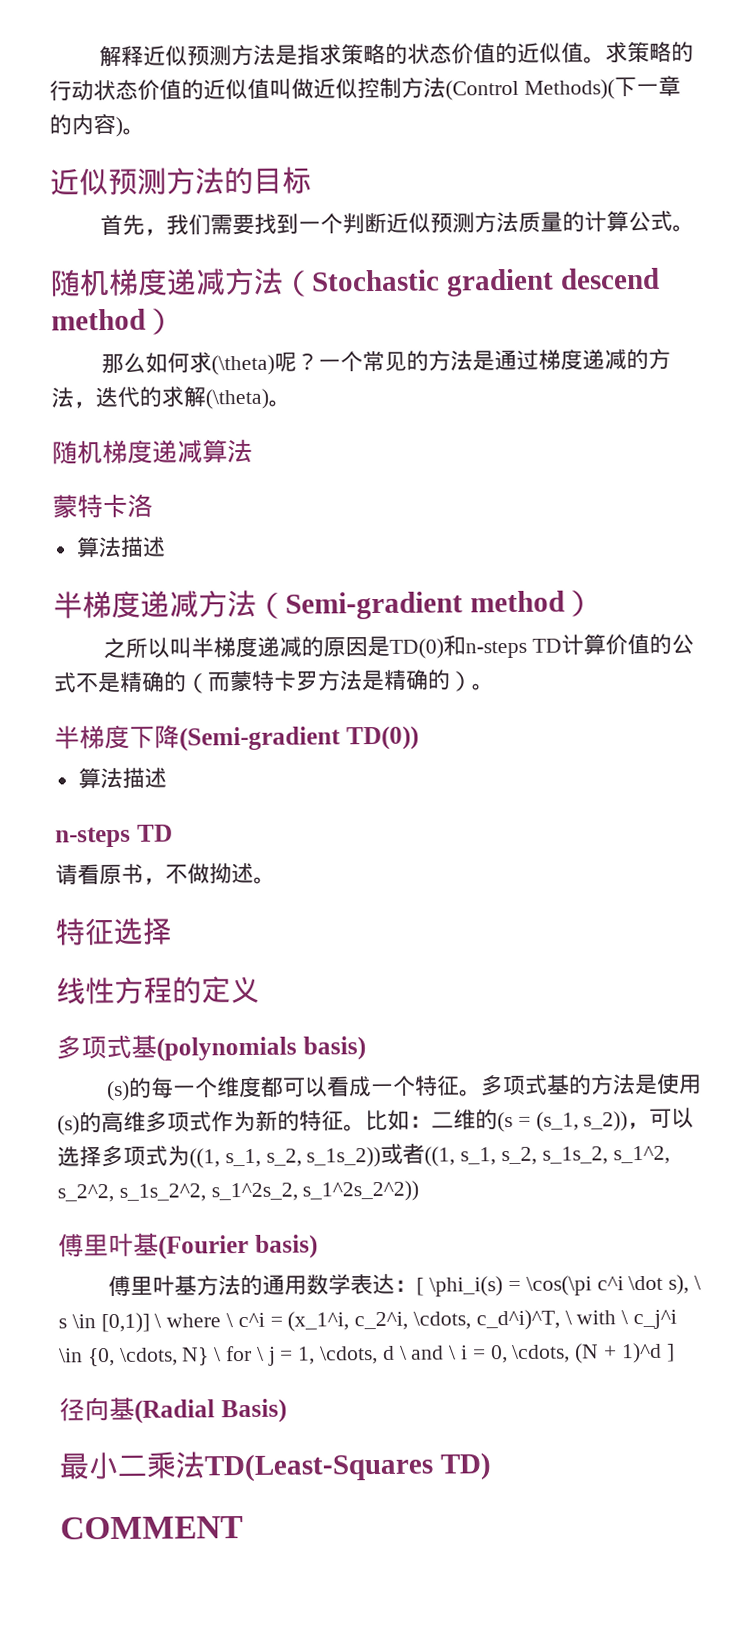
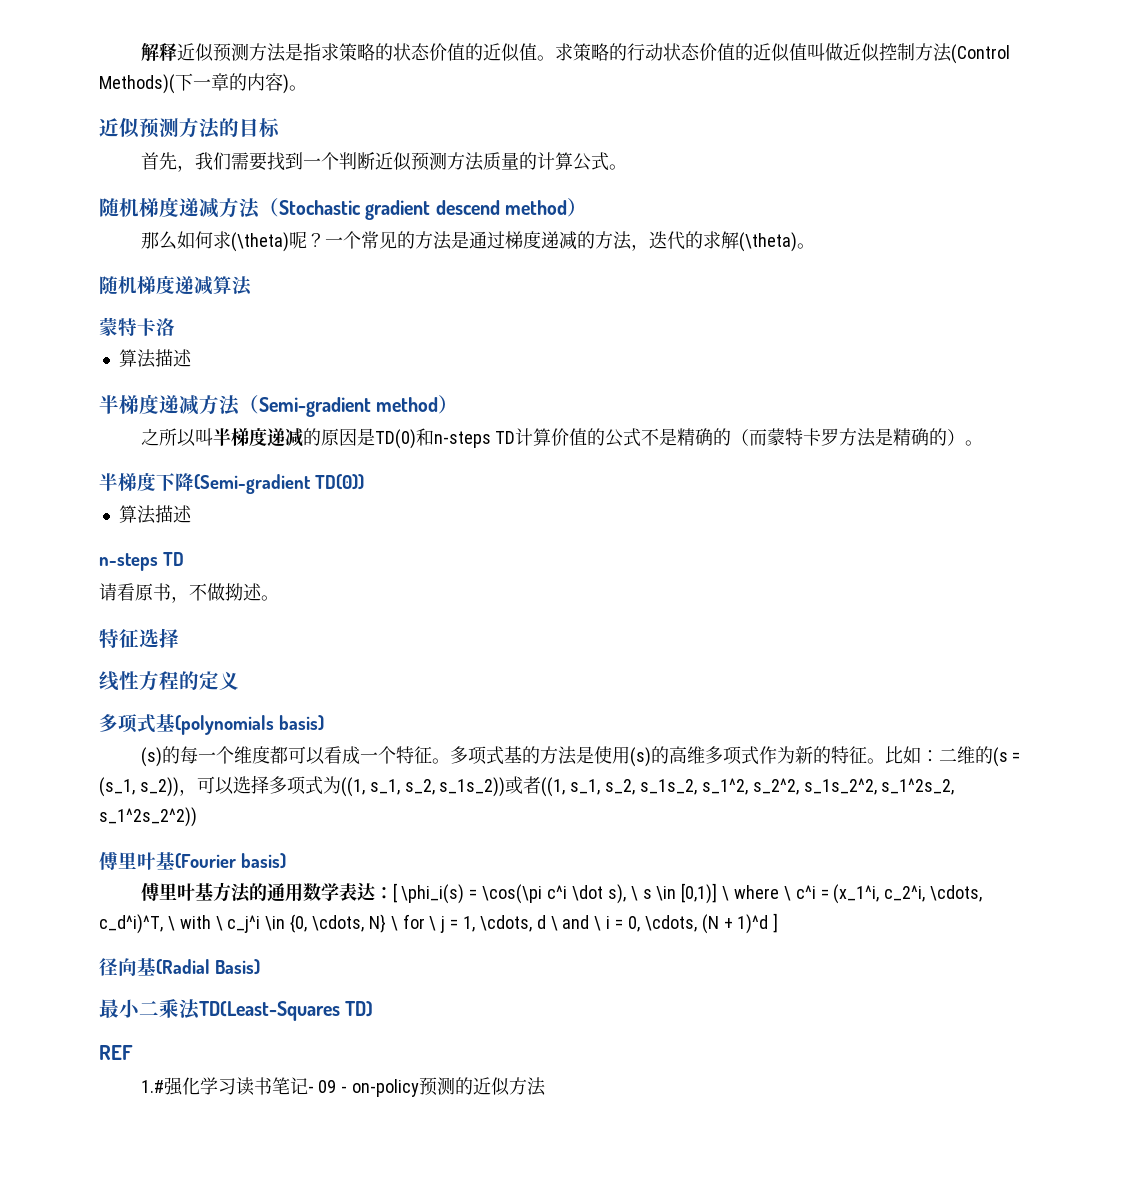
- COMMENT
+ REF
+ 1.#强化学习读书笔记- 09 - on-policy预测的近似方法

